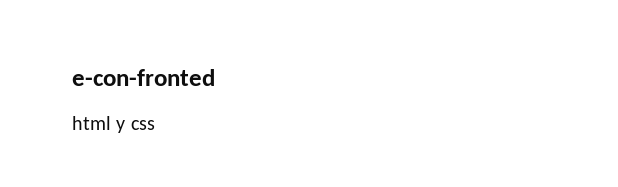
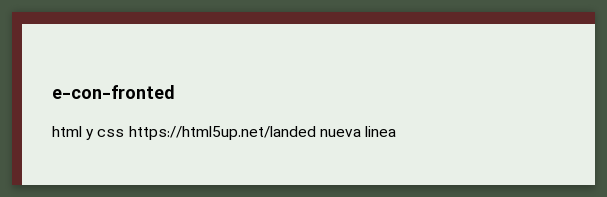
- html y css
+ html y css https://html5up.net/landed nueva linea

